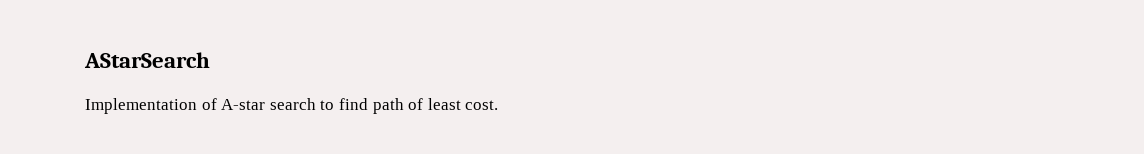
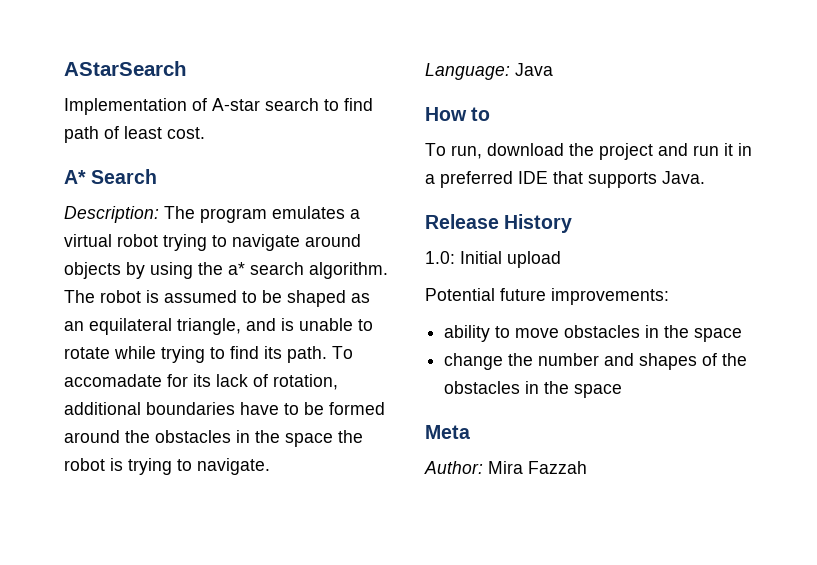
+ A* Search
+ Description: The program emulates a virtual robot trying to navigate around objects by using the a* search algorithm. The robot is assumed to be shaped as an equilateral triangle, and is unable to rotate while trying to find its path. To accomadate for its lack of rotation, additional boundaries have to be formed around the obstacles in the space the robot is trying to navigate.
+ Language: Java
+ How to
+ To run, download the project and run it in a preferred IDE that supports Java.
+ Release History
+ 1.0: Initial upload
+ Potential future improvements:
+ ability to move obstacles in the space
+ change the number and shapes of the obstacles in the space
+ Meta
+ Author: Mira Fazzah

